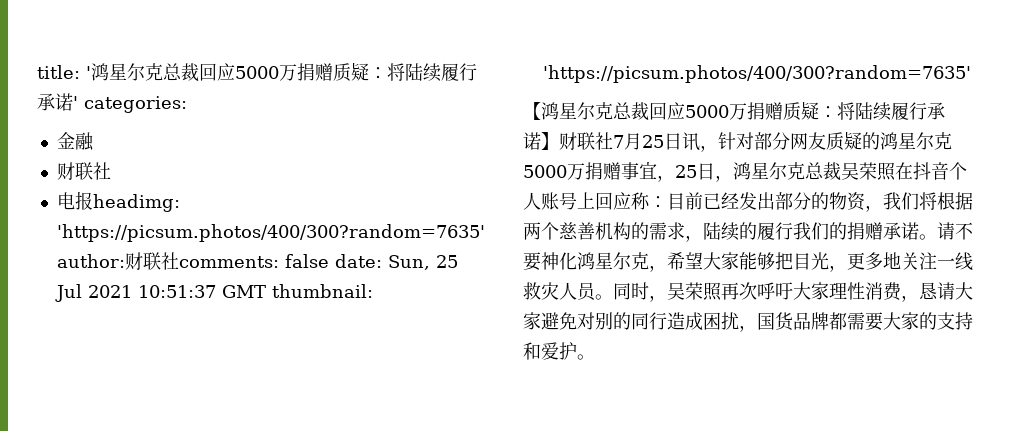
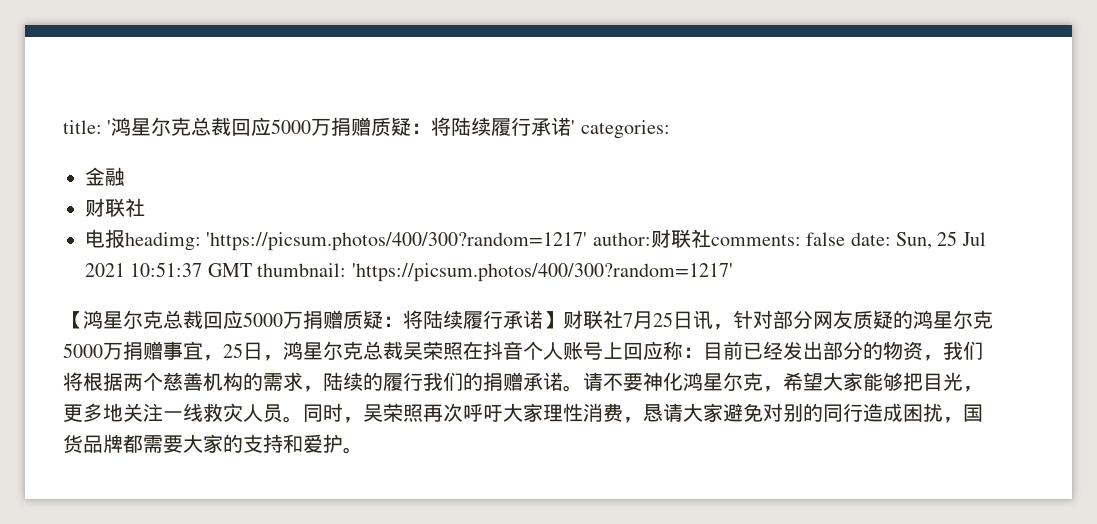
- 电报headimg: 'https://picsum.photos/400/300?random=7635' author:财联社comments: false date: Sun, 25 Jul 2021 10:51:37 GMT thumbnail: 'https://picsum.photos/400/300?random=7635'
+ 电报headimg: 'https://picsum.photos/400/300?random=1217' author:财联社comments: false date: Sun, 25 Jul 2021 10:51:37 GMT thumbnail: 'https://picsum.photos/400/300?random=1217'

